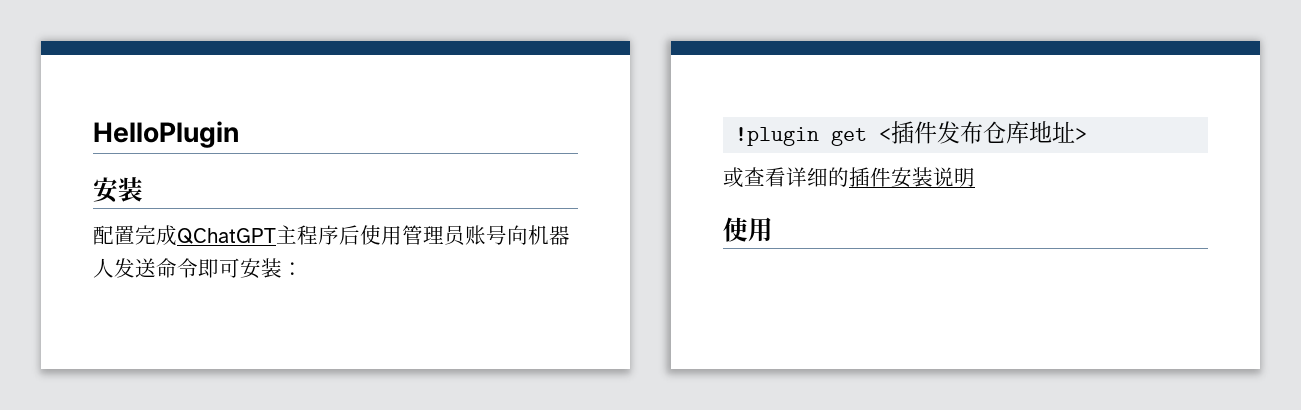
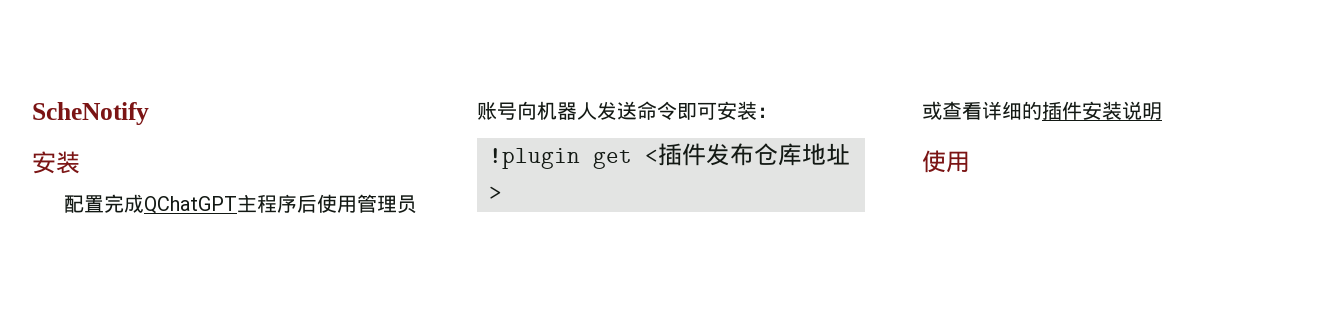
- HelloPlugin
+ ScheNotify

